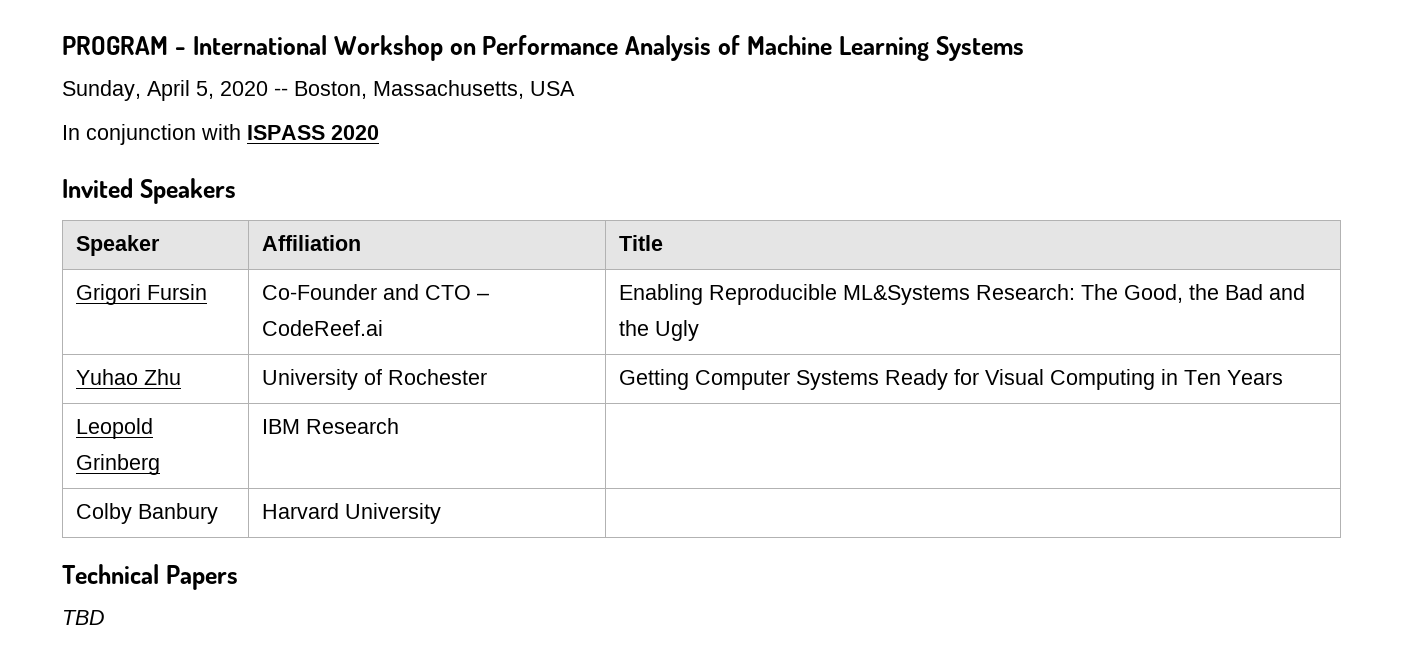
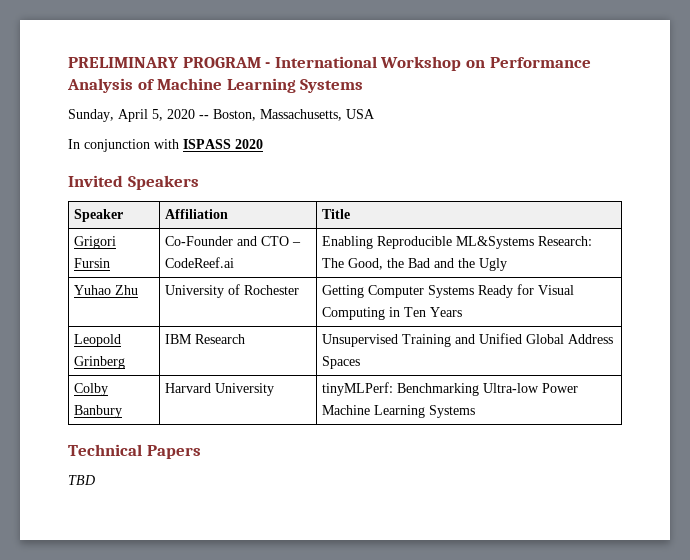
- PROGRAM - International Workshop on Performance Analysis of Machine Learning Systems
+ PRELIMINARY PROGRAM - International Workshop on Performance Analysis of Machine Learning Systems
- Leopold Grinberg | IBM Research |
- Colby Banbury | Harvard University |
+ Leopold Grinberg | IBM Research | Unsupervised Training and Unified Global Address Spaces
+ Colby Banbury | Harvard University | tinyMLPerf: Benchmarking Ultra-low Power Machine Learning Systems

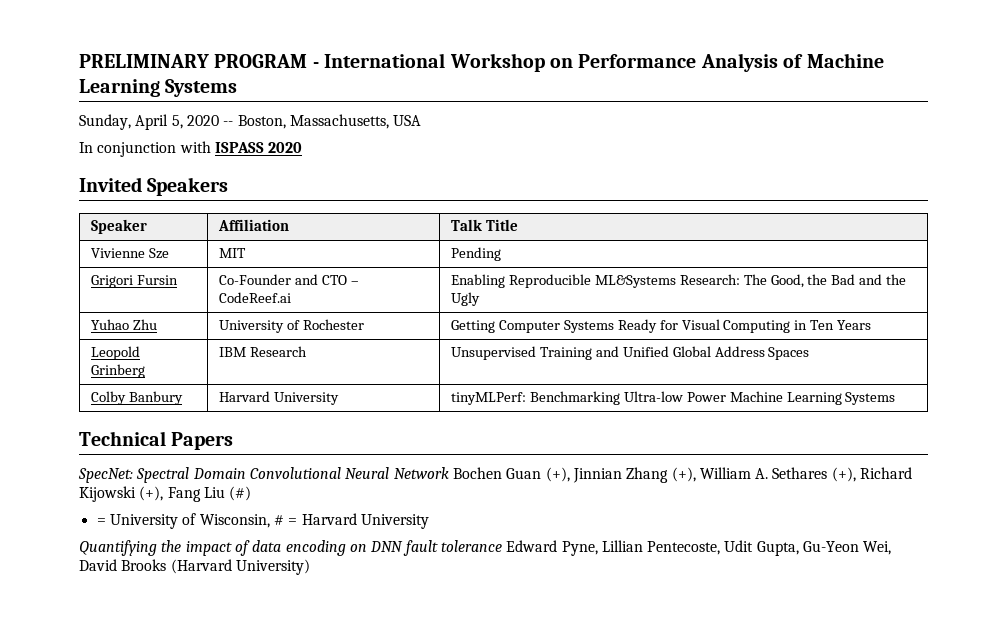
- Speaker | Affiliation | Title
+ Speaker | Affiliation | Talk Title
+ Vivienne Sze | MIT | Pending
- TBD
+ SpecNet: Spectral Domain Convolutional Neural Network Bochen Guan (+), Jinnian Zhang (+), William A. Sethares (+), Richard Kijowski (+), Fang Liu (#)
+ = University of Wisconsin, # = Harvard University
+ Quantifying the impact of data encoding on DNN fault tolerance Edward Pyne, Lillian Pentecoste, Udit Gupta, Gu-Yeon Wei, David Brooks (Harvard University)

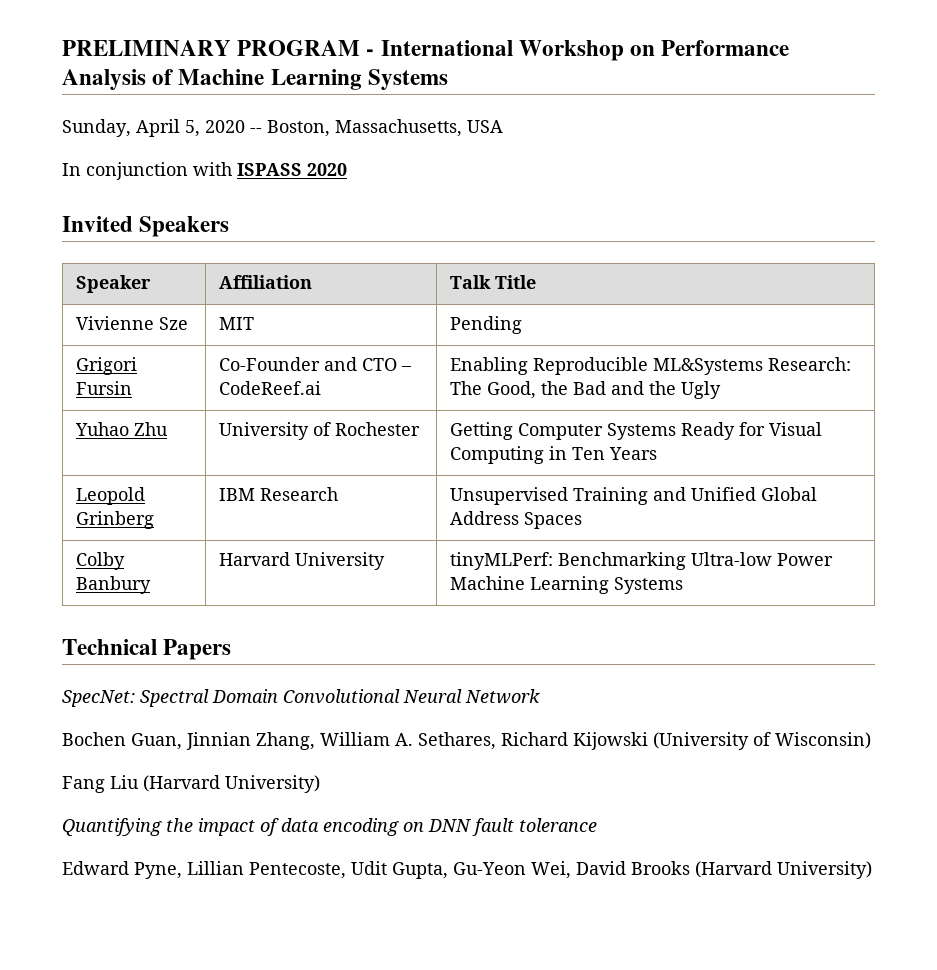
- SpecNet: Spectral Domain Convolutional Neural Network Bochen Guan (+), Jinnian Zhang (+), William A. Sethares (+), Richard Kijowski (+), Fang Liu (#)
- = University of Wisconsin, # = Harvard University
+ SpecNet: Spectral Domain Convolutional Neural Network
+ Bochen Guan, Jinnian Zhang, William A. Sethares, Richard Kijowski (University of Wisconsin)
+ Fang Liu (Harvard University)
- Quantifying the impact of data encoding on DNN fault tolerance Edward Pyne, Lillian Pentecoste, Udit Gupta, Gu-Yeon Wei, David Brooks (Harvard University)
+ Quantifying the impact of data encoding on DNN fault tolerance
+ Edward Pyne, Lillian Pentecoste, Udit Gupta, Gu-Yeon Wei, David Brooks (Harvard University)

